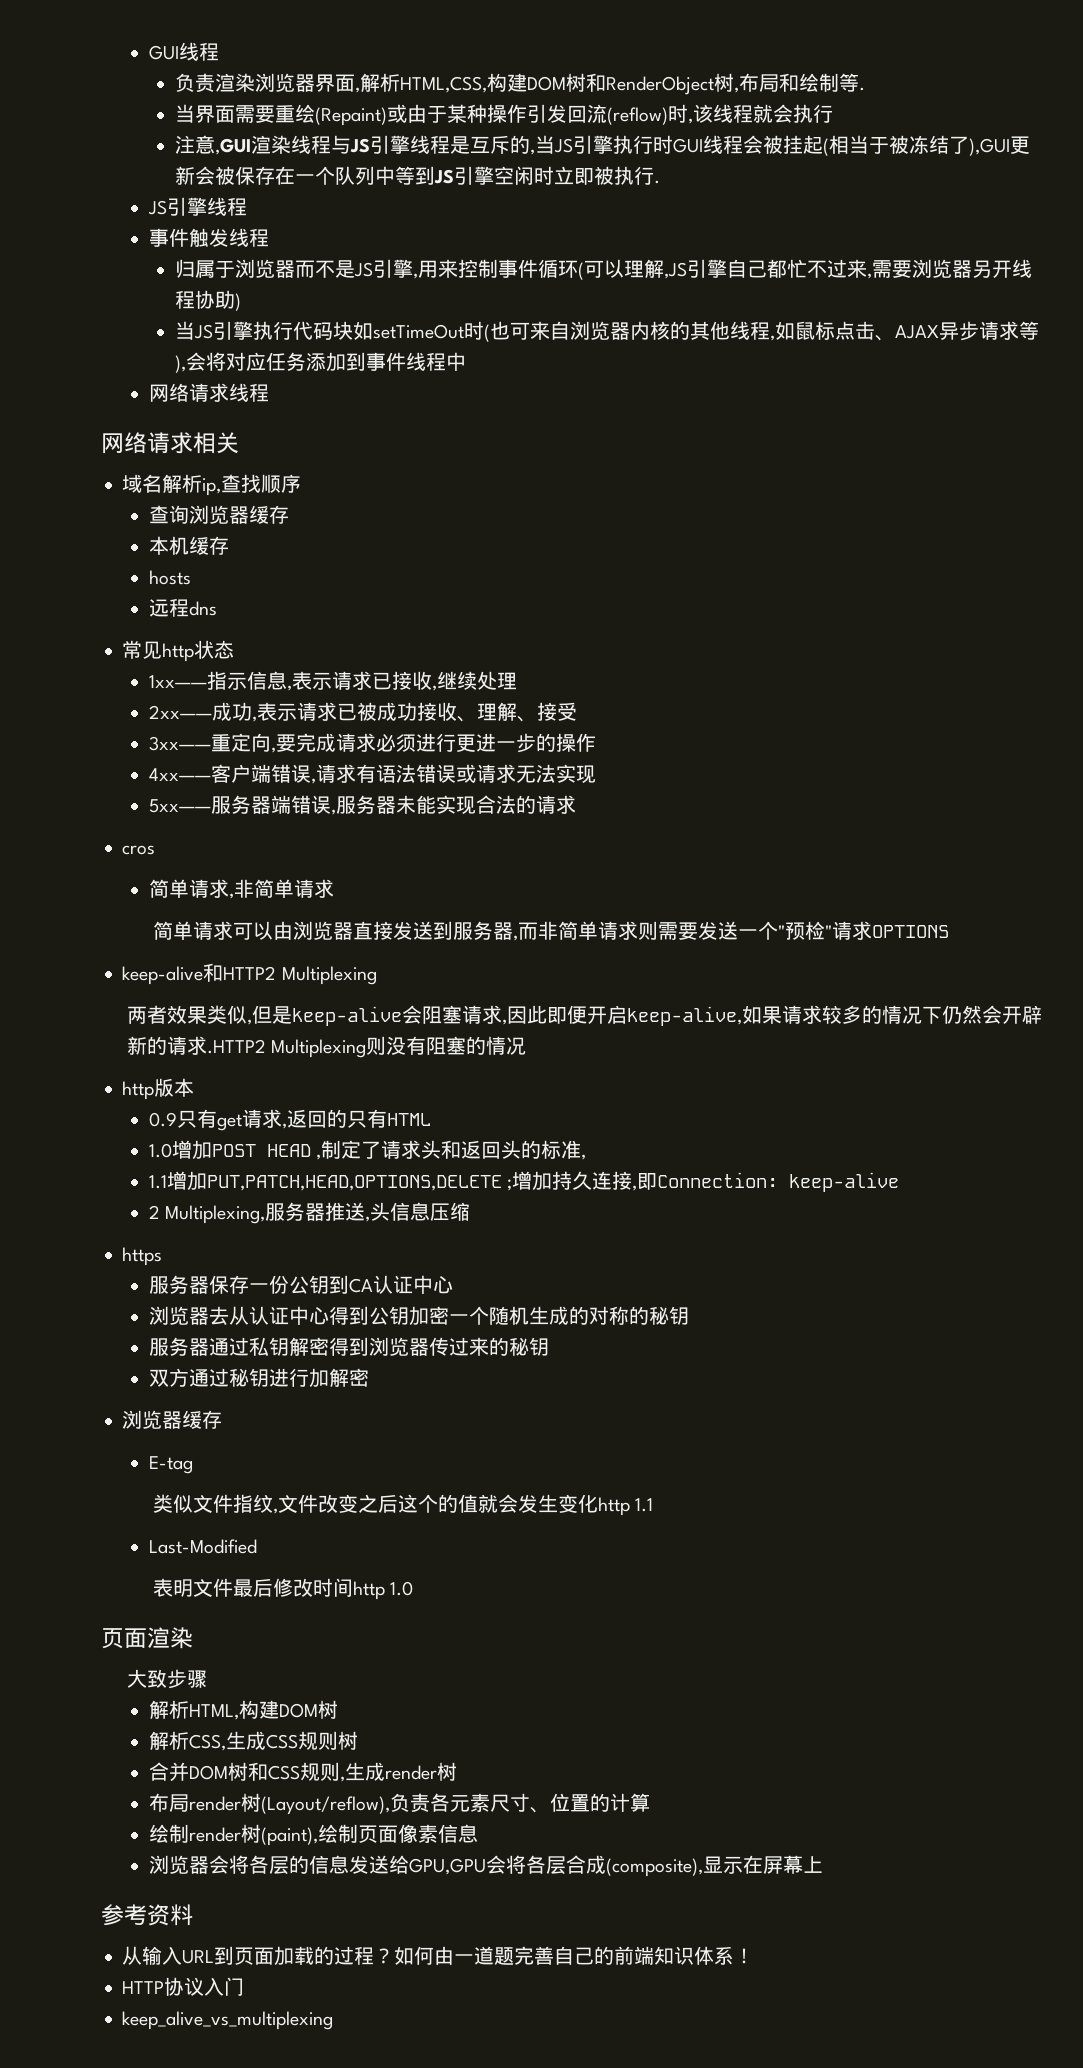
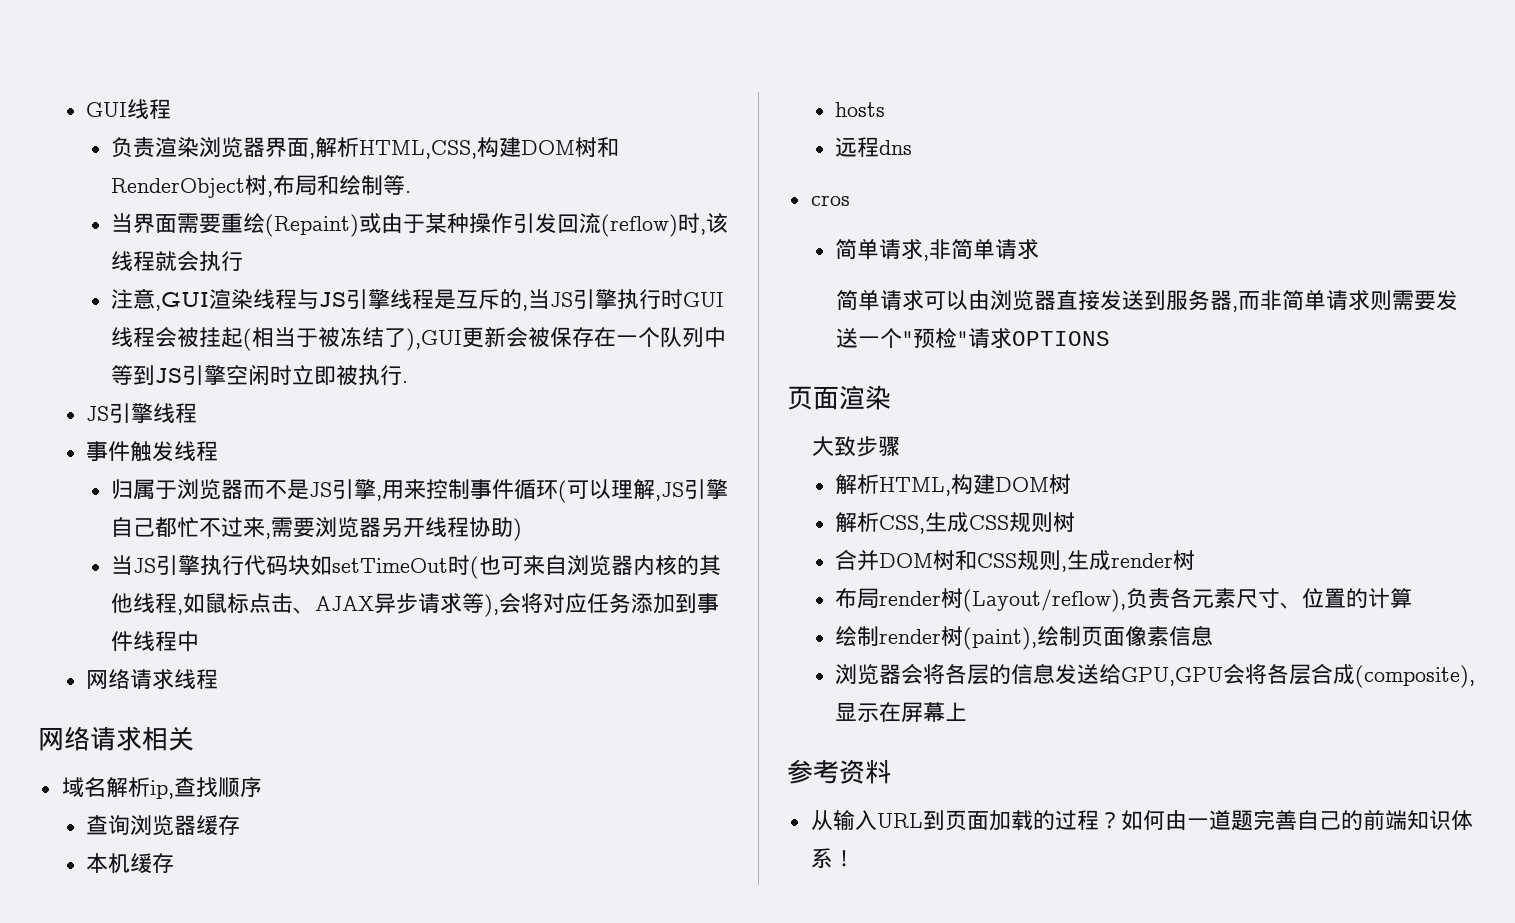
- 常见http状态
- 1xx——指示信息,表示请求已接收,继续处理
- 2xx——成功,表示请求已被成功接收、理解、接受
- 3xx——重定向,要完成请求必须进行更进一步的操作
- 4xx——客户端错误,请求有语法错误或请求无法实现
- 5xx——服务器端错误,服务器未能实现合法的请求
- keep-alive和HTTP2 Multiplexing
- 两者效果类似,但是keep-alive会阻塞请求,因此即便开启keep-alive,如果请求较多的情况下仍然会开辟新的请求.HTTP2 Multiplexing则没有阻塞的情况
- http版本
- 0.9只有get请求,返回的只有HTML
- 1.0增加POST HEAD ,制定了请求头和返回头的标准,
- 1.1增加PUT,PATCH,HEAD,OPTIONS,DELETE ;增加持久连接,即Connection: keep-alive
- 2 Multiplexing,服务器推送,头信息压缩
- https
- 服务器保存一份公钥到CA认证中心
- 浏览器去从认证中心得到公钥加密一个随机生成的对称的秘钥
- 服务器通过私钥解密得到浏览器传过来的秘钥
- 双方通过秘钥进行加解密
- 浏览器缓存
- E-tag
- 类似文件指纹,文件改变之后这个的值就会发生变化http 1.1
- Last-Modified
- 表明文件最后修改时间http 1.0
- HTTP协议入门
- keep_alive_vs_multiplexing

